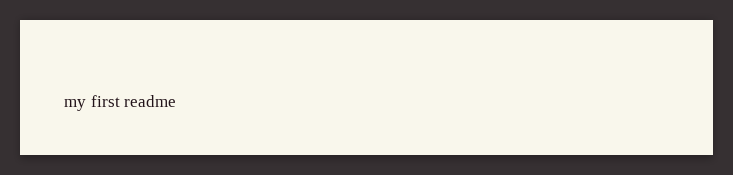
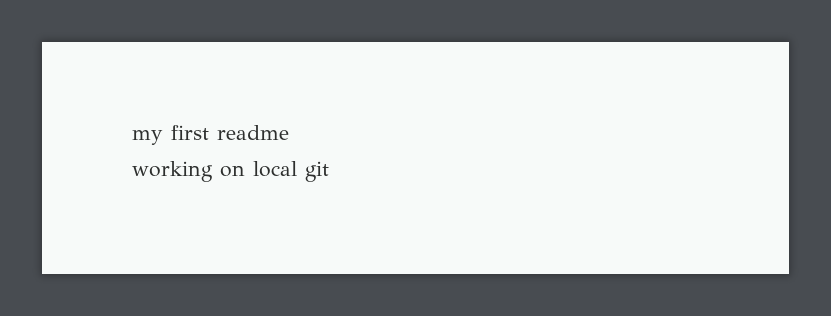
+ working on local git

